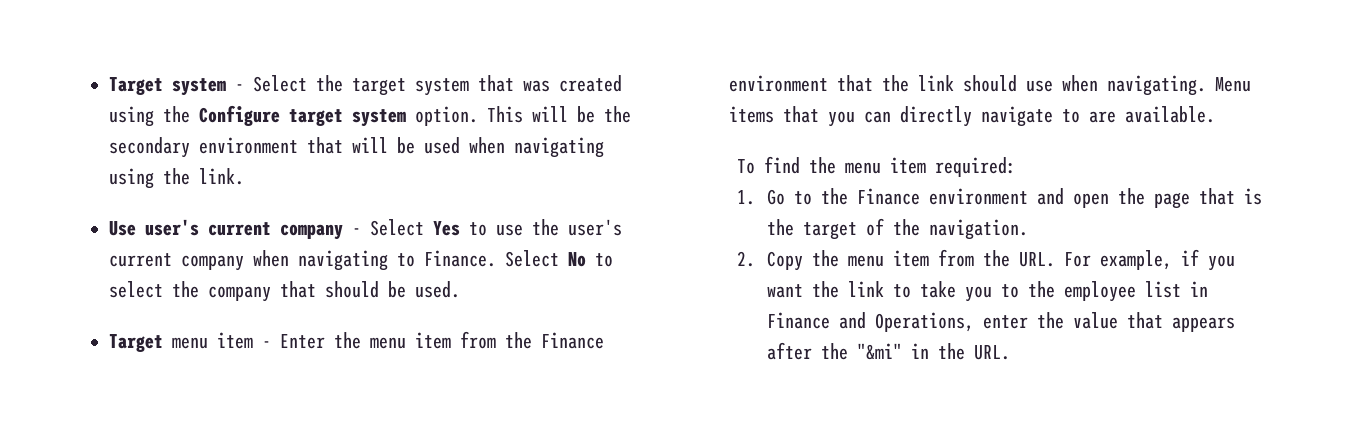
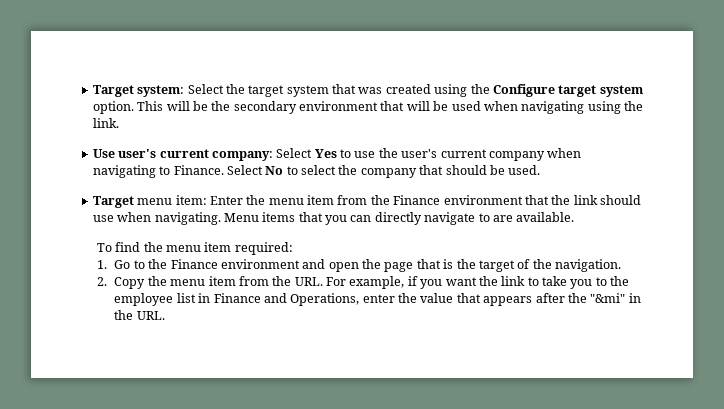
- Target system - Select the target system that was created using the Configure target system option.
+ Target system: Select the target system that was created using the Configure target system option.
- Use user's current company - Select Yes to use the user's current company when navigating to Finance.
+ Use user's current company: Select Yes to use the user's current company when navigating to Finance.
- Target menu item - Enter the menu item from the Finance environment that the link should use when navigating.
+ Target menu item: Enter the menu item from the Finance environment that the link should use when navigating.

